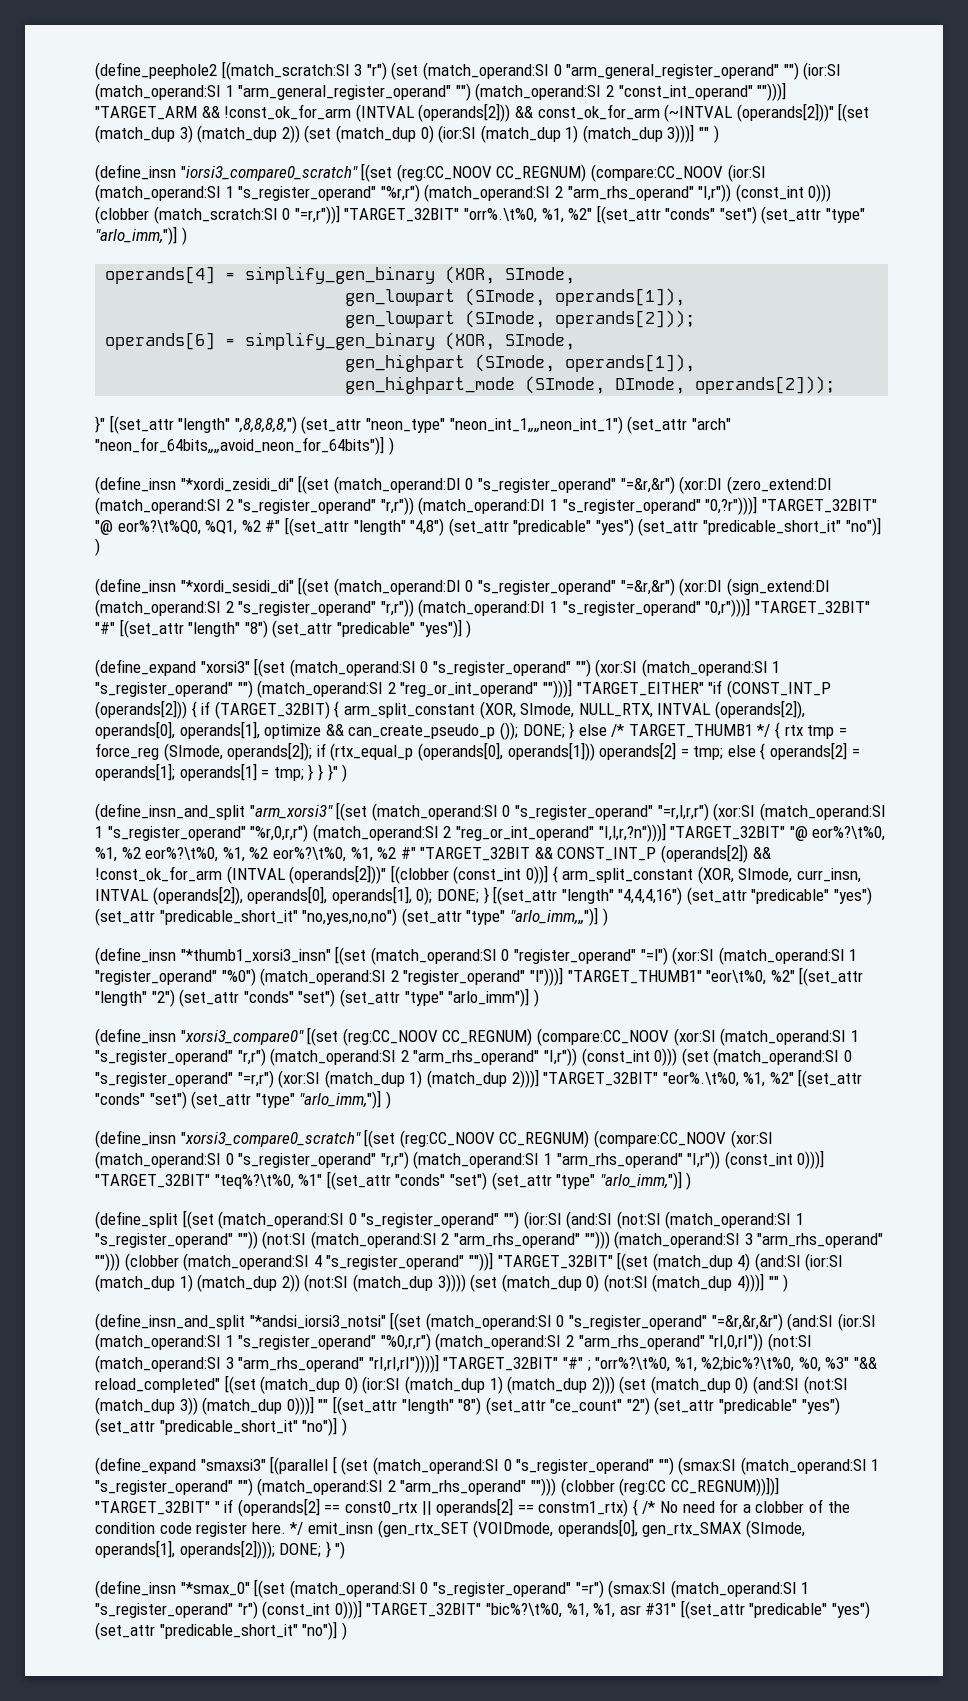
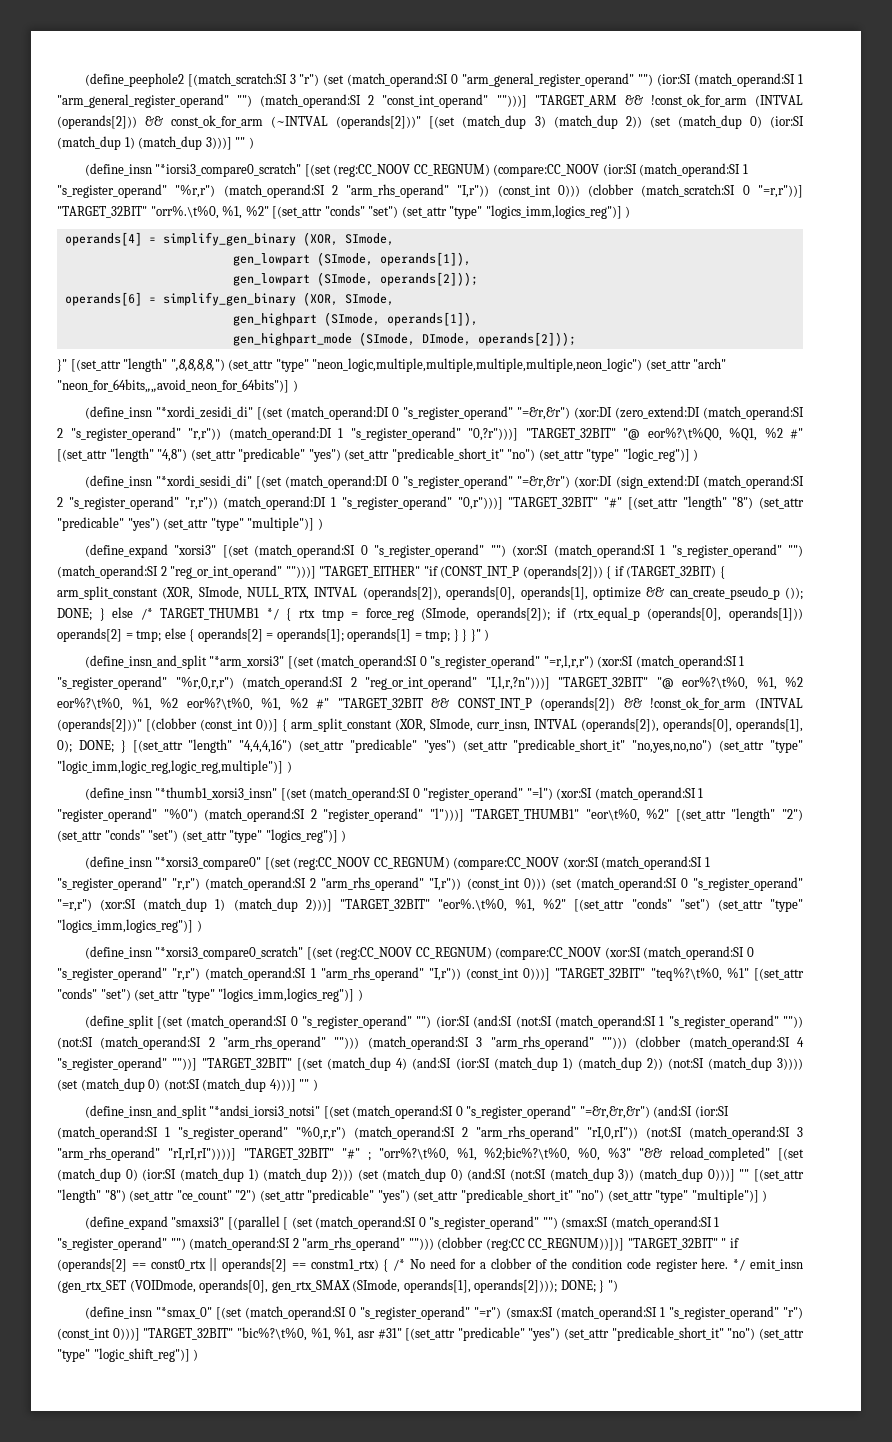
- (define_insn "iorsi3_compare0_scratch" [(set (reg:CC_NOOV CC_REGNUM) (compare:CC_NOOV (ior:SI (match_operand:SI 1 "s_register_operand" "%r,r") (match_operand:SI 2 "arm_rhs_operand" "I,r")) (const_int 0))) (clobber (match_scratch:SI 0 "=r,r"))] "TARGET_32BIT" "orr%.\t%0, %1, %2" [(set_attr "conds" "set") (set_attr "type" "arlo_imm,")] )
+ (define_insn "*iorsi3_compare0_scratch" [(set (reg:CC_NOOV CC_REGNUM) (compare:CC_NOOV (ior:SI (match_operand:SI 1 "s_register_operand" "%r,r") (match_operand:SI 2 "arm_rhs_operand" "I,r")) (const_int 0))) (clobber (match_scratch:SI 0 "=r,r"))] "TARGET_32BIT" "orr%.\t%0, %1, %2" [(set_attr "conds" "set") (set_attr "type" "logics_imm,logics_reg")] )
- }" [(set_attr "length" ",8,8,8,8,") (set_attr "neon_type" "neon_int_1,,,,neon_int_1") (set_attr "arch" "neon_for_64bits,,,,avoid_neon_for_64bits")] )
+ }" [(set_attr "length" ",8,8,8,8,") (set_attr "type" "neon_logic,multiple,multiple,multiple,multiple,neon_logic") (set_attr "arch" "neon_for_64bits,,,,avoid_neon_for_64bits")] )
- (define_insn "*xordi_zesidi_di" [(set (match_operand:DI 0 "s_register_operand" "=&r,&r") (xor:DI (zero_extend:DI (match_operand:SI 2 "s_register_operand" "r,r")) (match_operand:DI 1 "s_register_operand" "0,?r")))] "TARGET_32BIT" "@ eor%?\t%Q0, %Q1, %2 #" [(set_attr "length" "4,8") (set_attr "predicable" "yes") (set_attr "predicable_short_it" "no")] )
+ (define_insn "*xordi_zesidi_di" [(set (match_operand:DI 0 "s_register_operand" "=&r,&r") (xor:DI (zero_extend:DI (match_operand:SI 2 "s_register_operand" "r,r")) (match_operand:DI 1 "s_register_operand" "0,?r")))] "TARGET_32BIT" "@ eor%?\t%Q0, %Q1, %2 #" [(set_attr "length" "4,8") (set_attr "predicable" "yes") (set_attr "predicable_short_it" "no") (set_attr "type" "logic_reg")] )
- (define_insn "*xordi_sesidi_di" [(set (match_operand:DI 0 "s_register_operand" "=&r,&r") (xor:DI (sign_extend:DI (match_operand:SI 2 "s_register_operand" "r,r")) (match_operand:DI 1 "s_register_operand" "0,r")))] "TARGET_32BIT" "#" [(set_attr "length" "8") (set_attr "predicable" "yes")] )
+ (define_insn "*xordi_sesidi_di" [(set (match_operand:DI 0 "s_register_operand" "=&r,&r") (xor:DI (sign_extend:DI (match_operand:SI 2 "s_register_operand" "r,r")) (match_operand:DI 1 "s_register_operand" "0,r")))] "TARGET_32BIT" "#" [(set_attr "length" "8") (set_attr "predicable" "yes") (set_attr "type" "multiple")] )
- (define_insn_and_split "arm_xorsi3" [(set (match_operand:SI 0 "s_register_operand" "=r,l,r,r") (xor:SI (match_operand:SI 1 "s_register_operand" "%r,0,r,r") (match_operand:SI 2 "reg_or_int_operand" "I,l,r,?n")))] "TARGET_32BIT" "@ eor%?\t%0, %1, %2 eor%?\t%0, %1, %2 eor%?\t%0, %1, %2 #" "TARGET_32BIT && CONST_INT_P (operands[2]) && !const_ok_for_arm (INTVAL (operands[2]))" [(clobber (const_int 0))] { arm_split_constant (XOR, SImode, curr_insn, INTVAL (operands[2]), operands[0], operands[1], 0);
+ (define_insn_and_split "*arm_xorsi3" [(set (match_operand:SI 0 "s_register_operand" "=r,l,r,r") (xor:SI (match_operand:SI 1 "s_register_operand" "%r,0,r,r") (match_operand:SI 2 "reg_or_int_operand" "I,l,r,?n")))] "TARGET_32BIT" "@ eor%?\t%0, %1, %2 eor%?\t%0, %1, %2 eor%?\t%0, %1, %2 #" "TARGET_32BIT && CONST_INT_P (operands[2]) && !const_ok_for_arm (INTVAL (operands[2]))" [(clobber (const_int 0))] { arm_split_constant (XOR, SImode, curr_insn, INTVAL (operands[2]), operands[0], operands[1], 0);
- } [(set_attr "length" "4,4,4,16") (set_attr "predicable" "yes") (set_attr "predicable_short_it" "no,yes,no,no") (set_attr "type" "arlo_imm,,,")] )
+ } [(set_attr "length" "4,4,4,16") (set_attr "predicable" "yes") (set_attr "predicable_short_it" "no,yes,no,no") (set_attr "type" "logic_imm,logic_reg,logic_reg,multiple")] )
- (define_insn "*thumb1_xorsi3_insn" [(set (match_operand:SI 0 "register_operand" "=l") (xor:SI (match_operand:SI 1 "register_operand" "%0") (match_operand:SI 2 "register_operand" "l")))] "TARGET_THUMB1" "eor\t%0, %2" [(set_attr "length" "2") (set_attr "conds" "set") (set_attr "type" "arlo_imm")] )
- (define_insn "xorsi3_compare0" [(set (reg:CC_NOOV CC_REGNUM) (compare:CC_NOOV (xor:SI (match_operand:SI 1 "s_register_operand" "r,r") (match_operand:SI 2 "arm_rhs_operand" "I,r")) (const_int 0))) (set (match_operand:SI 0 "s_register_operand" "=r,r") (xor:SI (match_dup 1) (match_dup 2)))] "TARGET_32BIT" "eor%.\t%0, %1, %2" [(set_attr "conds" "set") (set_attr "type" "arlo_imm,")] )
- (define_insn "xorsi3_compare0_scratch" [(set (reg:CC_NOOV CC_REGNUM) (compare:CC_NOOV (xor:SI (match_operand:SI 0 "s_register_operand" "r,r") (match_operand:SI 1 "arm_rhs_operand" "I,r")) (const_int 0)))] "TARGET_32BIT" "teq%?\t%0, %1" [(set_attr "conds" "set") (set_attr "type" "arlo_imm,")] )
+ (define_insn "*thumb1_xorsi3_insn" [(set (match_operand:SI 0 "register_operand" "=l") (xor:SI (match_operand:SI 1 "register_operand" "%0") (match_operand:SI 2 "register_operand" "l")))] "TARGET_THUMB1" "eor\t%0, %2" [(set_attr "length" "2") (set_attr "conds" "set") (set_attr "type" "logics_reg")] )
+ (define_insn "*xorsi3_compare0" [(set (reg:CC_NOOV CC_REGNUM) (compare:CC_NOOV (xor:SI (match_operand:SI 1 "s_register_operand" "r,r") (match_operand:SI 2 "arm_rhs_operand" "I,r")) (const_int 0))) (set (match_operand:SI 0 "s_register_operand" "=r,r") (xor:SI (match_dup 1) (match_dup 2)))] "TARGET_32BIT" "eor%.\t%0, %1, %2" [(set_attr "conds" "set") (set_attr "type" "logics_imm,logics_reg")] )
+ (define_insn "*xorsi3_compare0_scratch" [(set (reg:CC_NOOV CC_REGNUM) (compare:CC_NOOV (xor:SI (match_operand:SI 0 "s_register_operand" "r,r") (match_operand:SI 1 "arm_rhs_operand" "I,r")) (const_int 0)))] "TARGET_32BIT" "teq%?\t%0, %1" [(set_attr "conds" "set") (set_attr "type" "logics_imm,logics_reg")] )
- "orr%?\t%0, %1, %2;bic%?\t%0, %0, %3" "&& reload_completed" [(set (match_dup 0) (ior:SI (match_dup 1) (match_dup 2))) (set (match_dup 0) (and:SI (not:SI (match_dup 3)) (match_dup 0)))] "" [(set_attr "length" "8") (set_attr "ce_count" "2") (set_attr "predicable" "yes") (set_attr "predicable_short_it" "no")] )
+ "orr%?\t%0, %1, %2;bic%?\t%0, %0, %3" "&& reload_completed" [(set (match_dup 0) (ior:SI (match_dup 1) (match_dup 2))) (set (match_dup 0) (and:SI (not:SI (match_dup 3)) (match_dup 0)))] "" [(set_attr "length" "8") (set_attr "ce_count" "2") (set_attr "predicable" "yes") (set_attr "predicable_short_it" "no") (set_attr "type" "multiple")] )
- (define_insn "*smax_0" [(set (match_operand:SI 0 "s_register_operand" "=r") (smax:SI (match_operand:SI 1 "s_register_operand" "r") (const_int 0)))] "TARGET_32BIT" "bic%?\t%0, %1, %1, asr #31" [(set_attr "predicable" "yes") (set_attr "predicable_short_it" "no")] )
+ (define_insn "*smax_0" [(set (match_operand:SI 0 "s_register_operand" "=r") (smax:SI (match_operand:SI 1 "s_register_operand" "r") (const_int 0)))] "TARGET_32BIT" "bic%?\t%0, %1, %1, asr #31" [(set_attr "predicable" "yes") (set_attr "predicable_short_it" "no") (set_attr "type" "logic_shift_reg")] )

